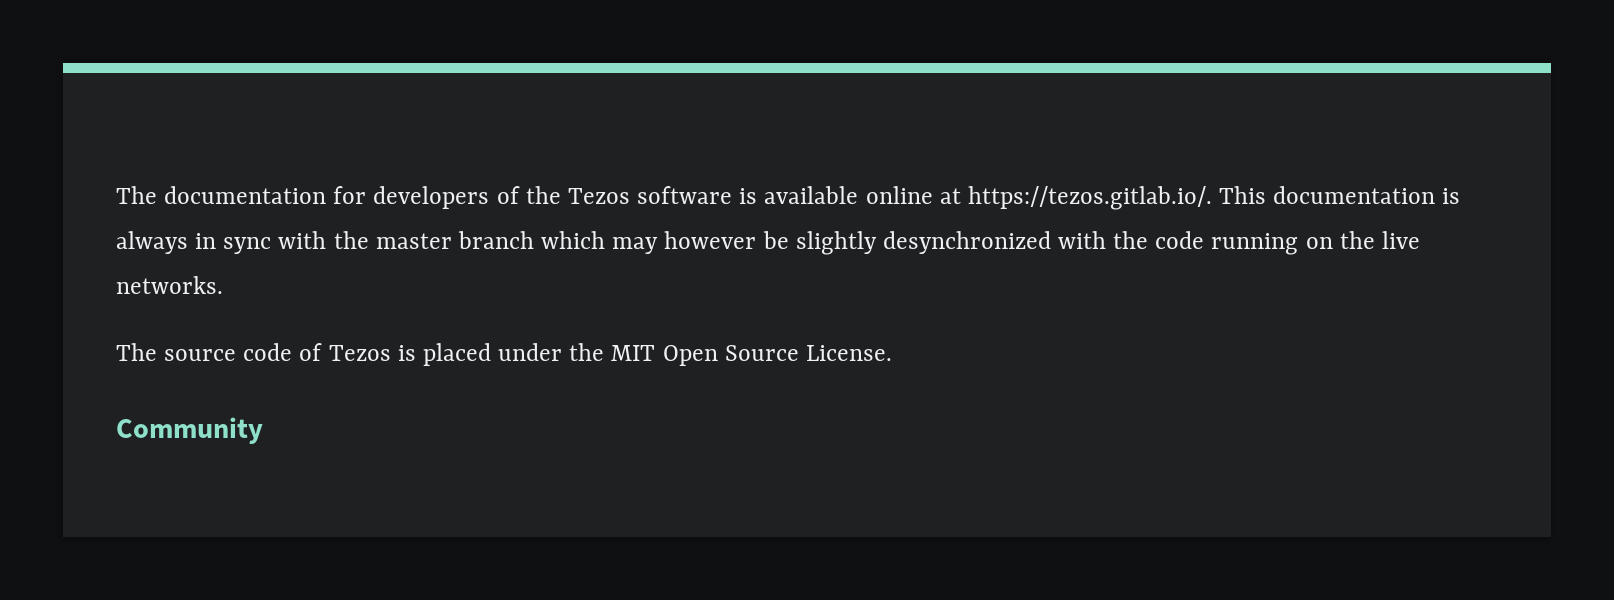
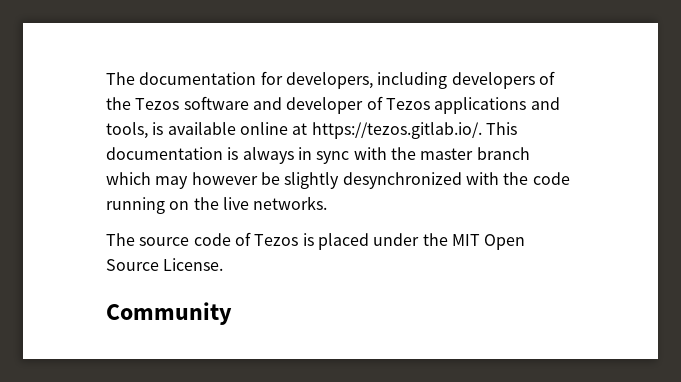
- The documentation for developers of the Tezos software is available online at https://tezos.gitlab.io/. This documentation is always in sync with the master branch which may however be slightly desynchronized with the code running on the live networks.
+ The documentation for developers, including developers of the Tezos software and developer of Tezos applications and tools, is available online at https://tezos.gitlab.io/. This documentation is always in sync with the master branch which may however be slightly desynchronized with the code running on the live networks.

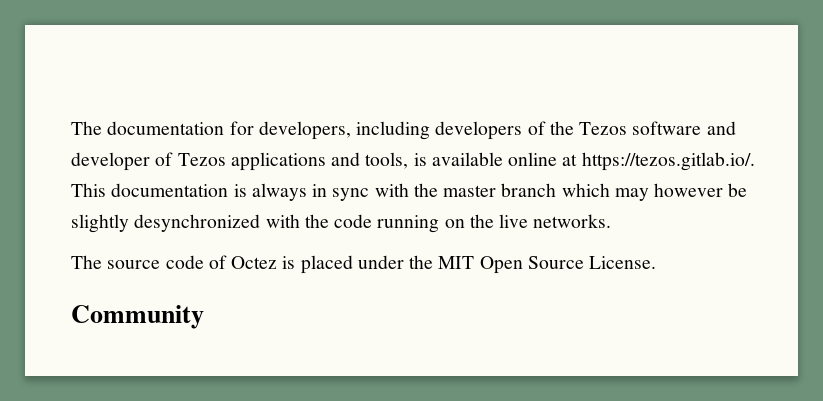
- The source code of Tezos is placed under the MIT Open Source License.
+ The source code of Octez is placed under the MIT Open Source License.

